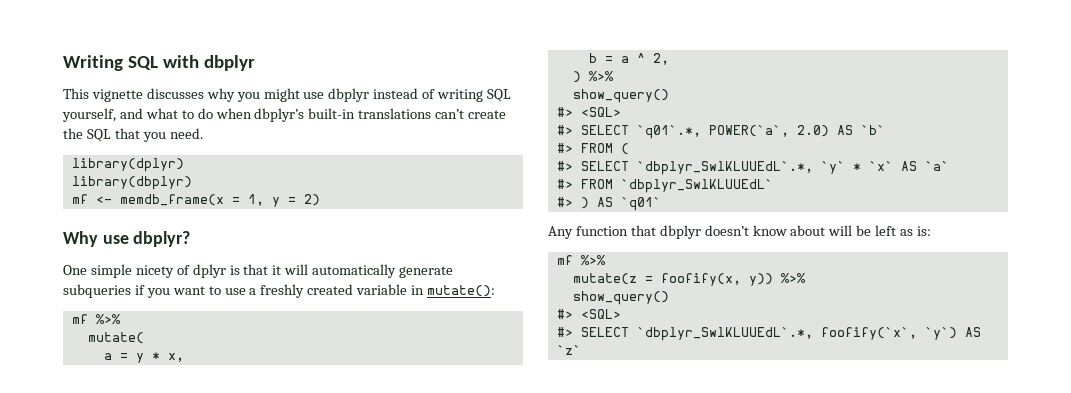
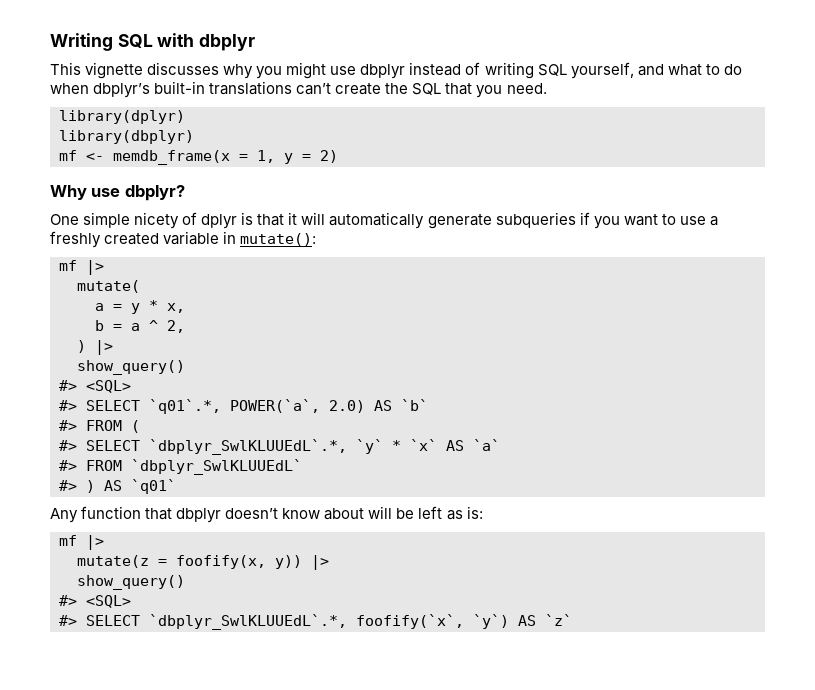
  One simple nicety of dplyr is that it will automatically generate subqueries if you want to use a freshly created variable in mutate():
- mf %>%
+ mf |>
- ) %>%
+ ) |>
  Any function that dbplyr doesn’t know about will be left as is:
- mf %>%
+ mf |>
- mutate(z = foofify(x, y)) %>%
+ mutate(z = foofify(x, y)) |>

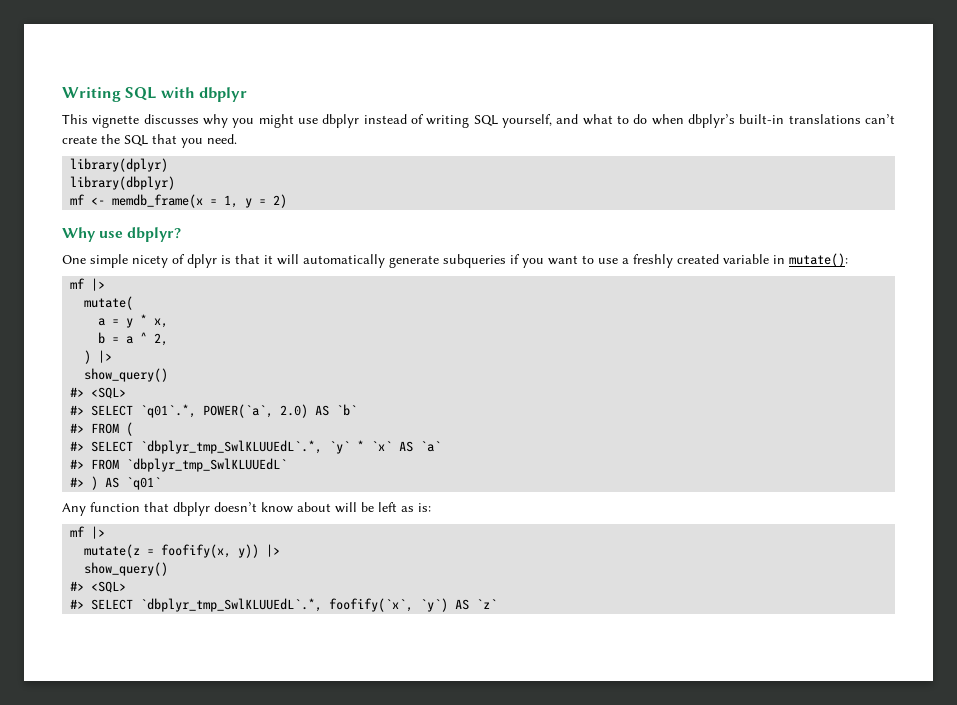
- #> SELECT `dbplyr_SwlKLUUEdL`.*, `y` * `x` AS `a`
+ #> SELECT `dbplyr_tmp_SwlKLUUEdL`.*, `y` * `x` AS `a`
- #> FROM `dbplyr_SwlKLUUEdL`
+ #> FROM `dbplyr_tmp_SwlKLUUEdL`
- #> SELECT `dbplyr_SwlKLUUEdL`.*, foofify(`x`, `y`) AS `z`
+ #> SELECT `dbplyr_tmp_SwlKLUUEdL`.*, foofify(`x`, `y`) AS `z`

